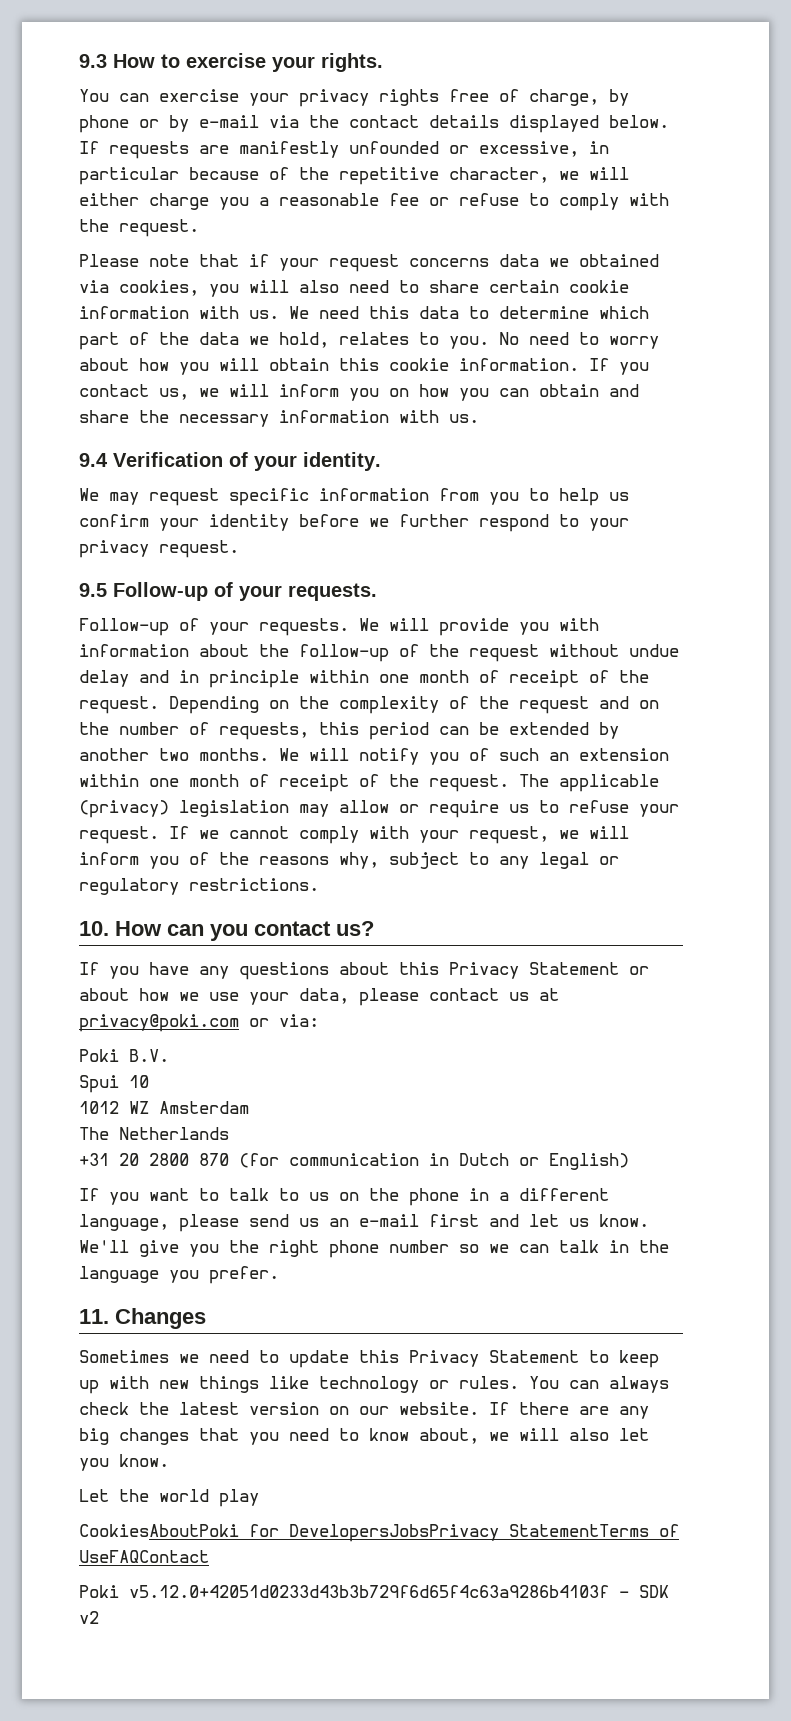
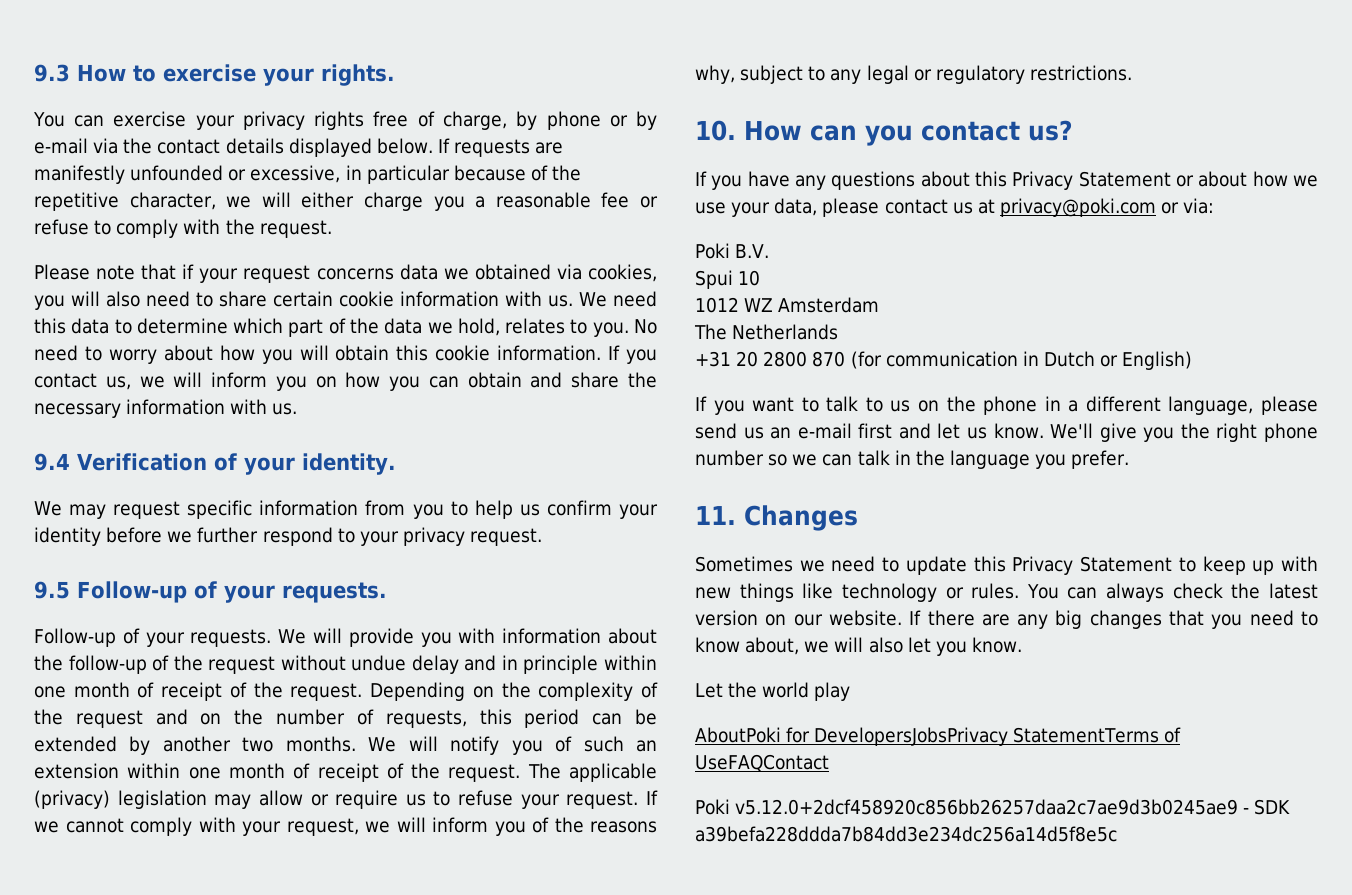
- CookiesAboutPoki for DevelopersJobsPrivacy StatementTerms of UseFAQContact
+ AboutPoki for DevelopersJobsPrivacy StatementTerms of UseFAQContact
- Poki v5.12.0+42051d0233d43b3b729f6d65f4c63a9286b4103f - SDK v2
+ Poki v5.12.0+2dcf458920c856bb26257daa2c7ae9d3b0245ae9 - SDK a39befa228ddda7b84dd3e234dc256a14d5f8e5c

